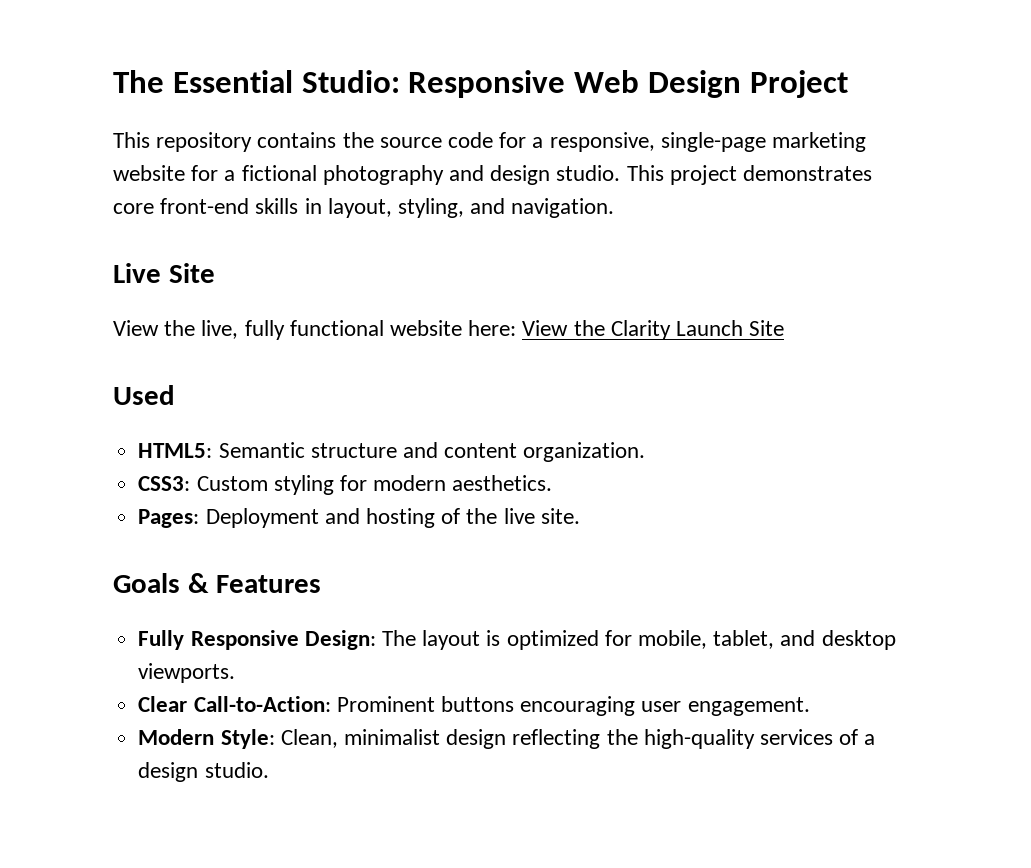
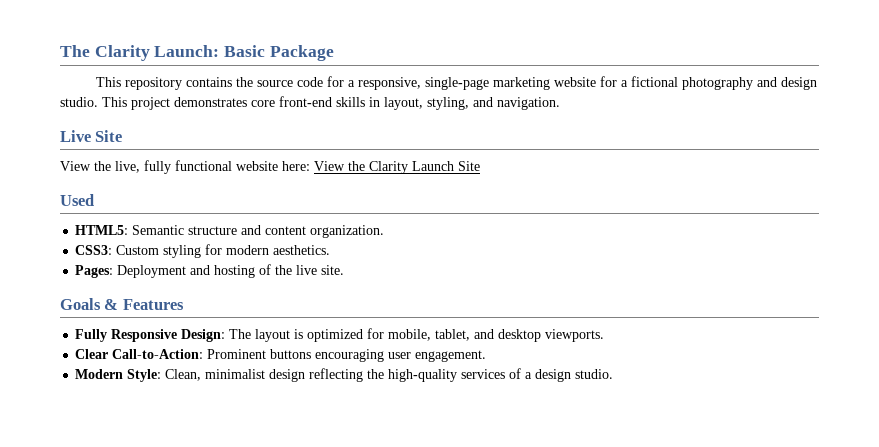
- The Essential Studio: Responsive Web Design Project
+ The Clarity Launch: Basic Package

